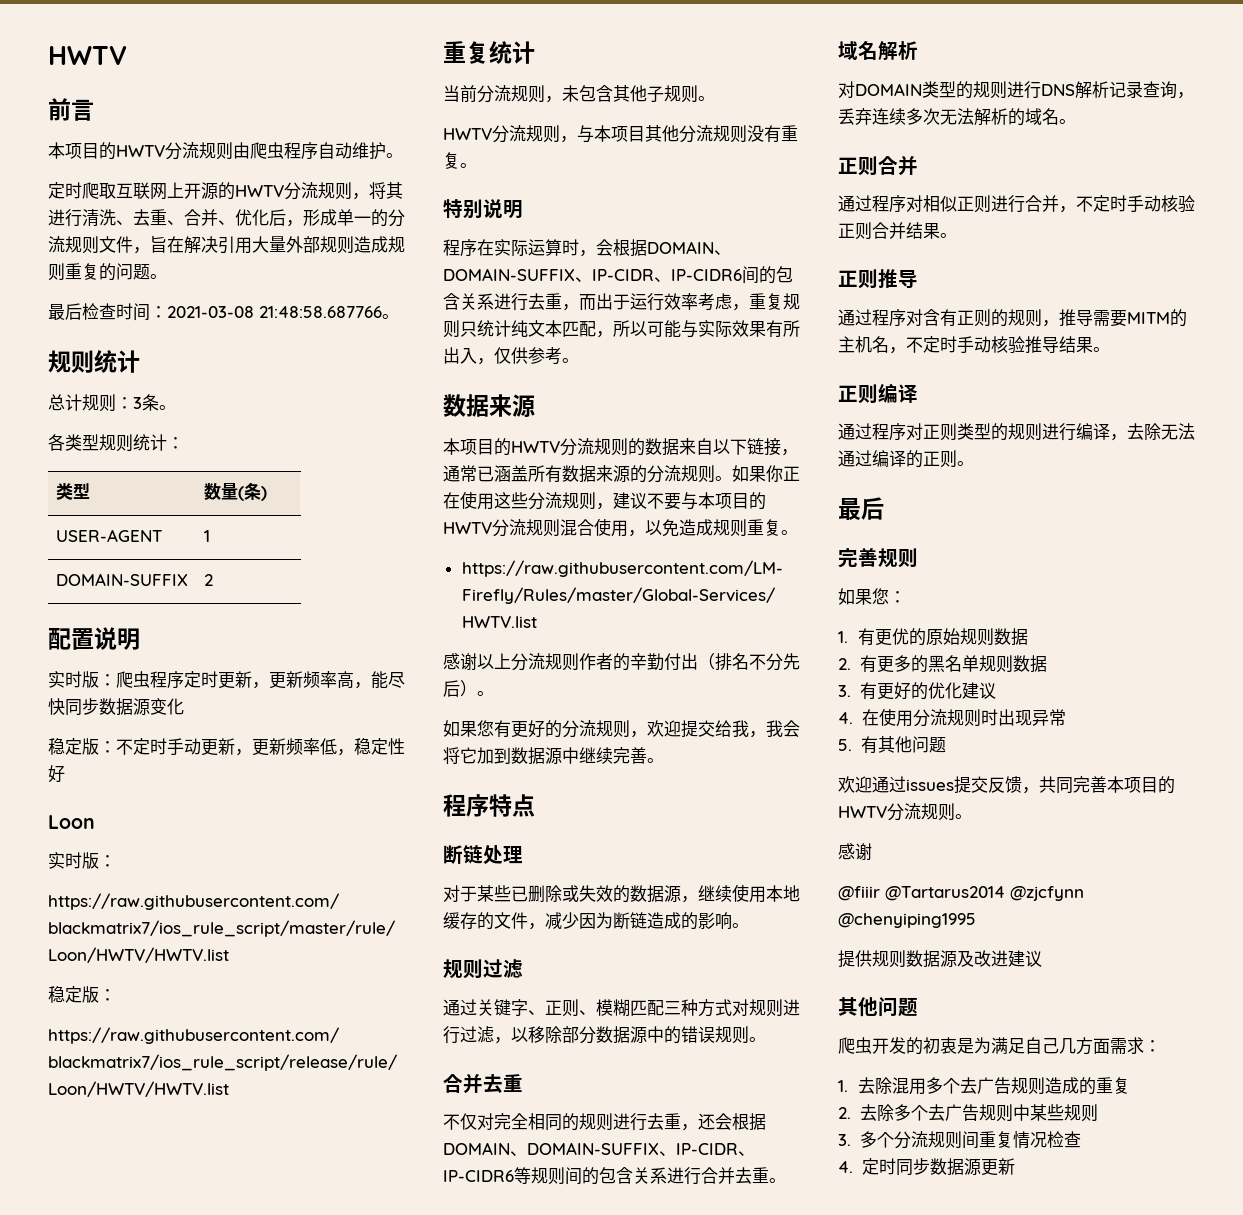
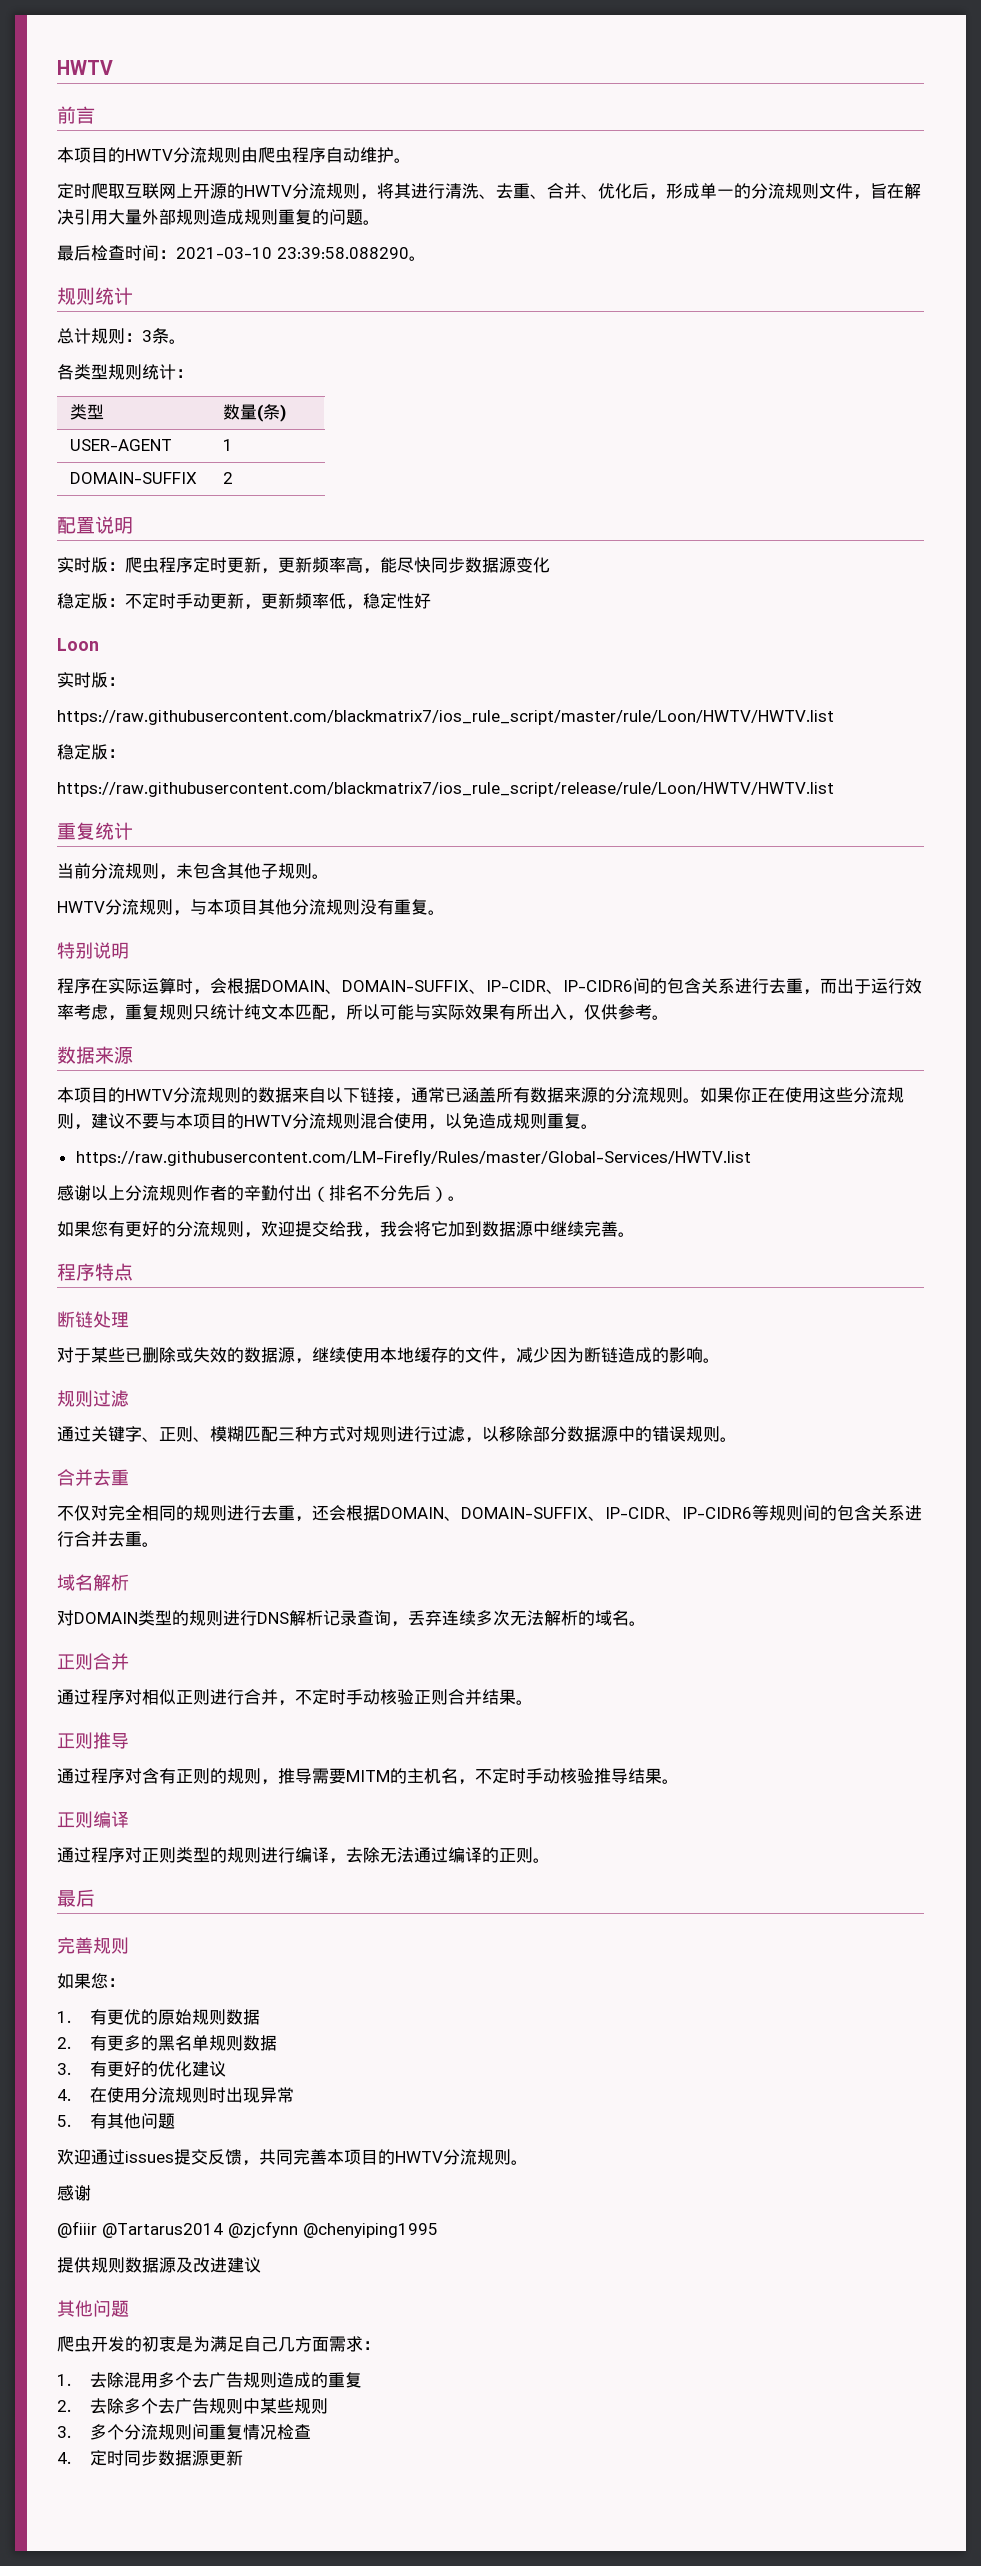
- 最后检查时间：2021-03-08 21:48:58.687766。
+ 最后检查时间：2021-03-10 23:39:58.088290。

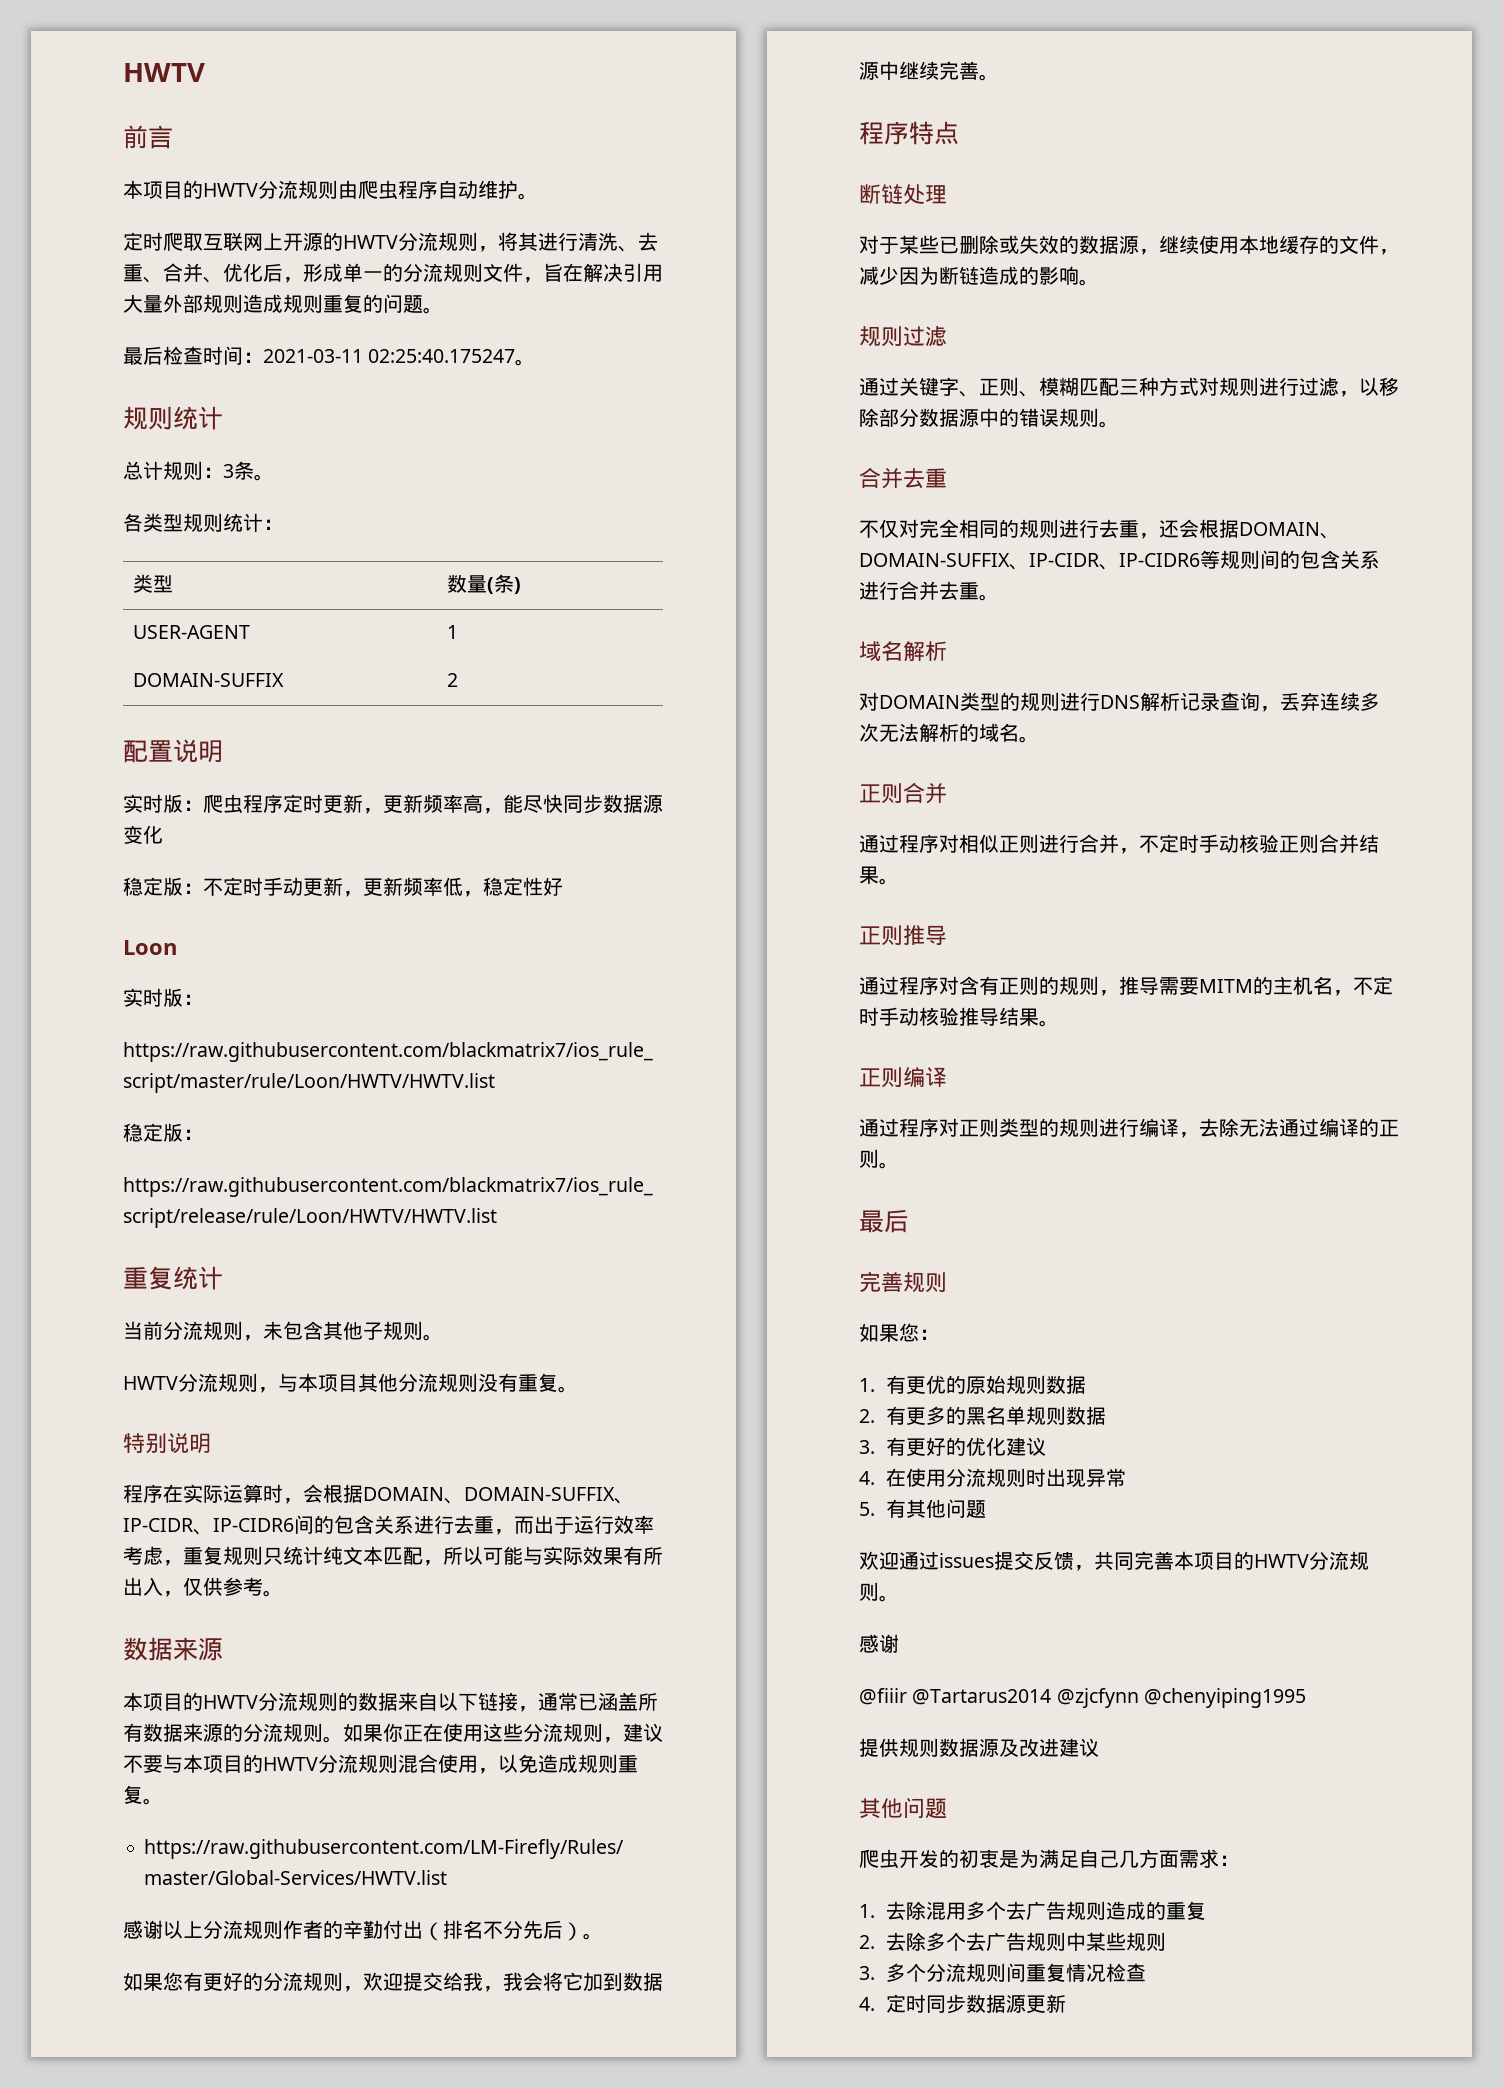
- 最后检查时间：2021-03-10 23:39:58.088290。
+ 最后检查时间：2021-03-11 02:25:40.175247。

